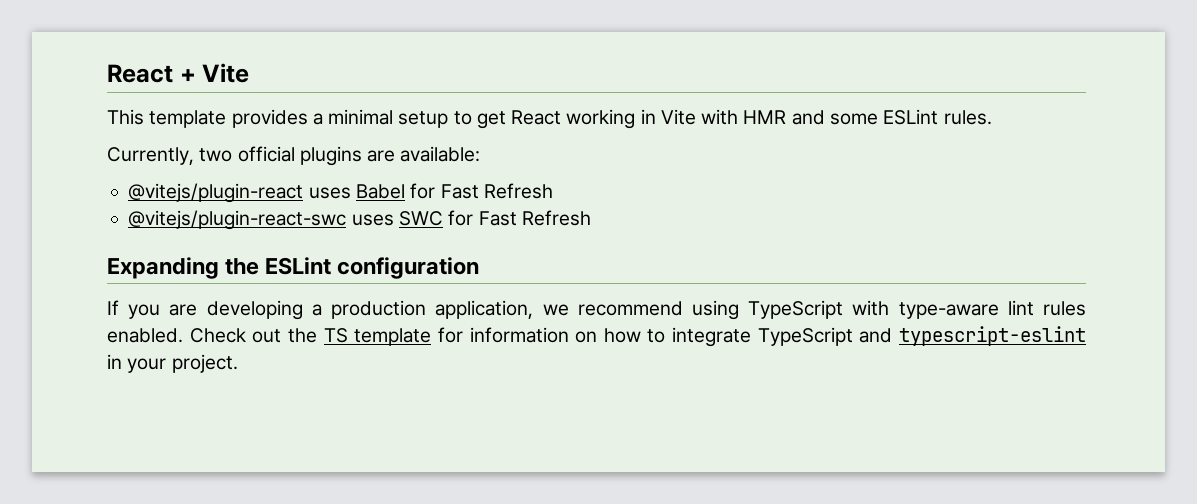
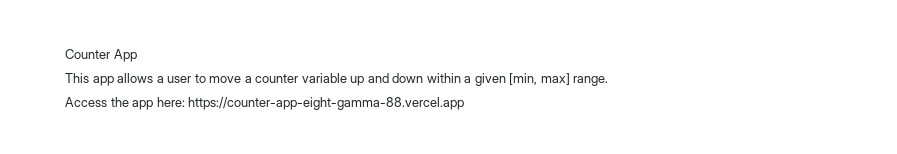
- React + Vite
- This template provides a minimal setup to get React working in Vite with HMR and some ESLint rules.
- Currently, two official plugins are available:
- @vitejs/plugin-react uses Babel for Fast Refresh
- @vitejs/plugin-react-swc uses SWC for Fast Refresh
- Expanding the ESLint configuration
- If you are developing a production application, we recommend using TypeScript with type-aware lint rules enabled. Check out the TS template for information on how to integrate TypeScript and typescript-eslint in your project.
+ Counter App
+ This app allows a user to move a counter variable up and down within a given [min, max] range.
+ Access the app here: https://counter-app-eight-gamma-88.vercel.app

